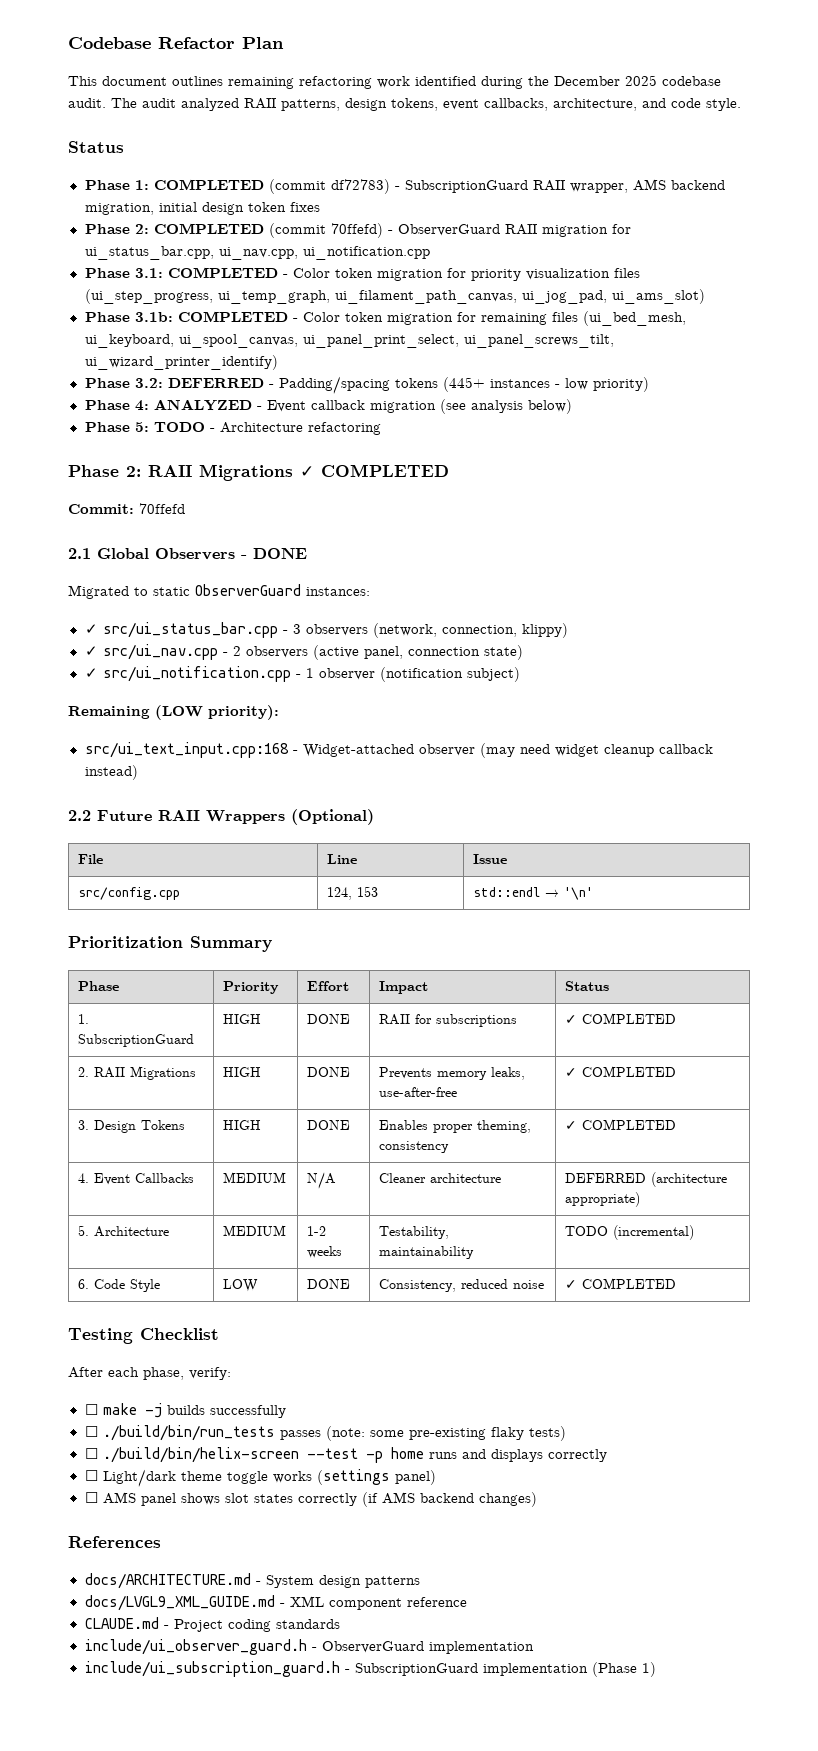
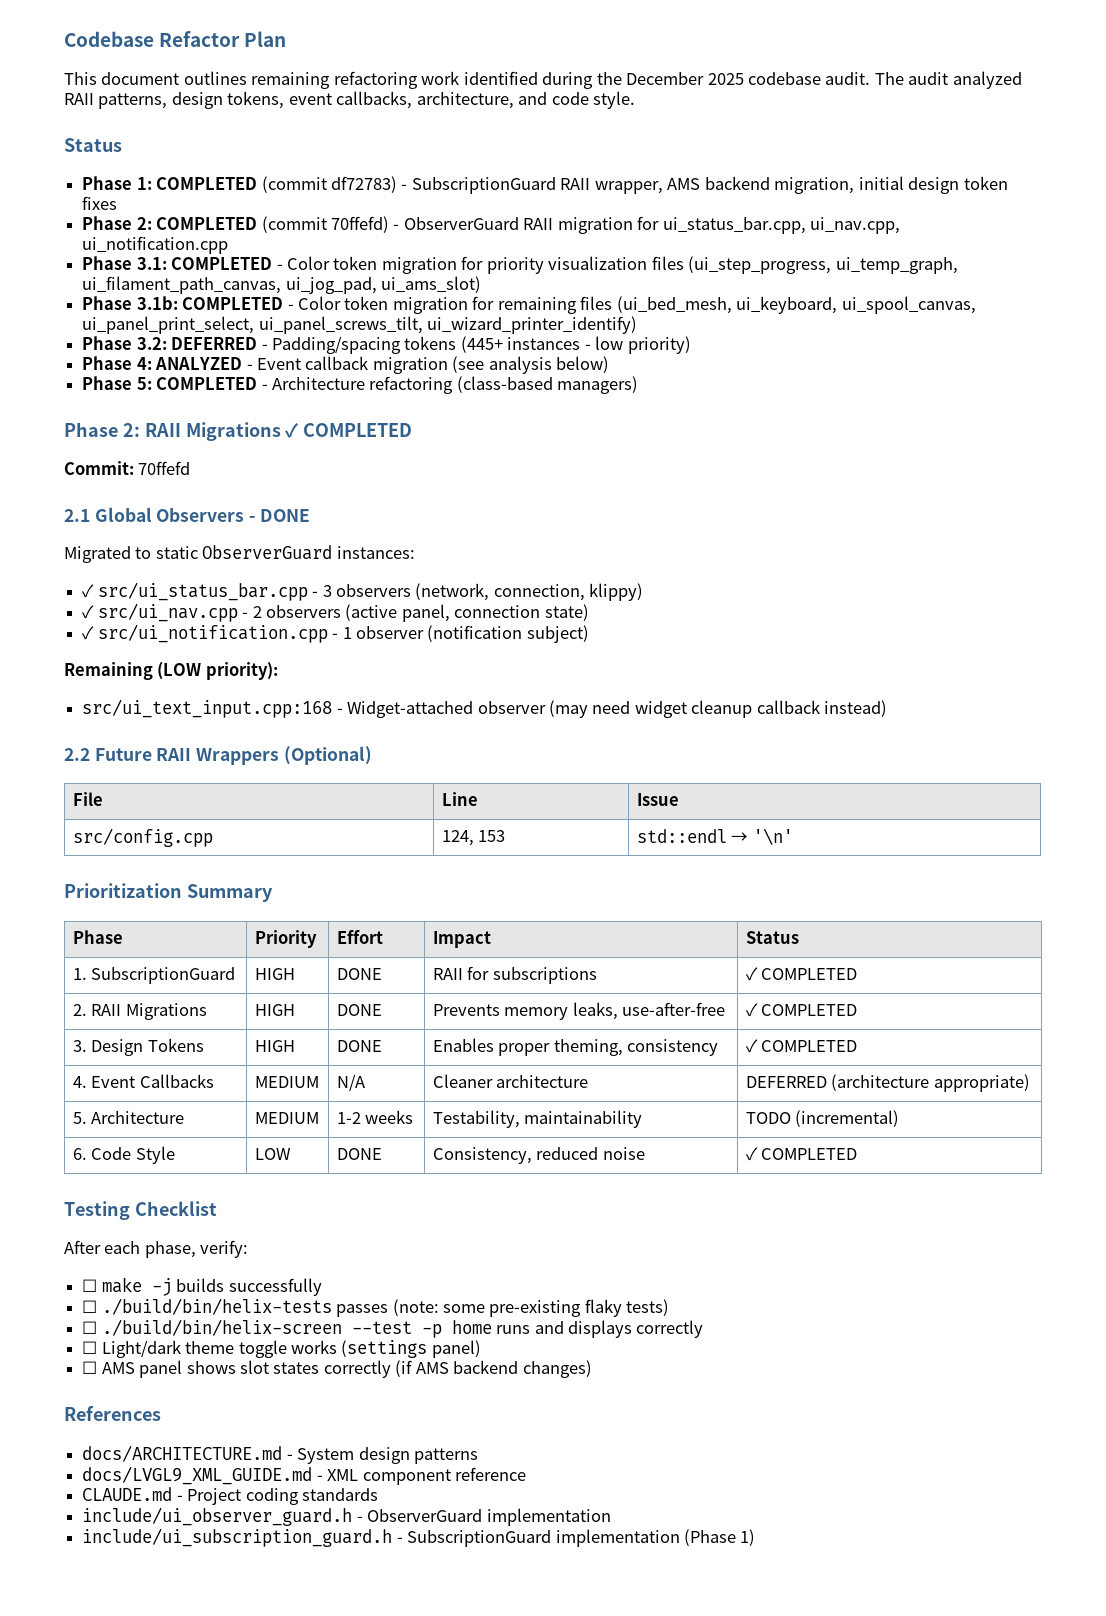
- Phase 5: TODO - Architecture refactoring
+ Phase 5: COMPLETED - Architecture refactoring (class-based managers)
- ☐ ./build/bin/run_tests passes (note: some pre-existing flaky tests)
+ ☐ ./build/bin/helix-tests passes (note: some pre-existing flaky tests)

